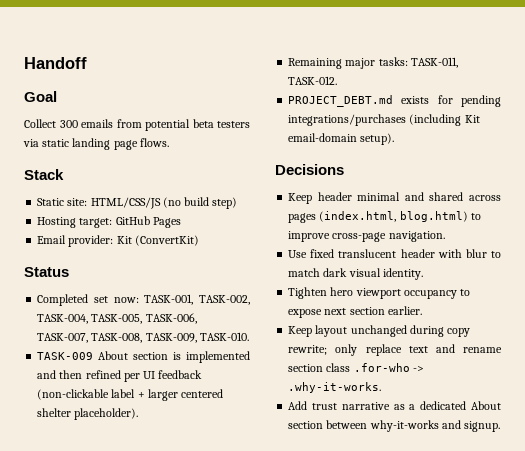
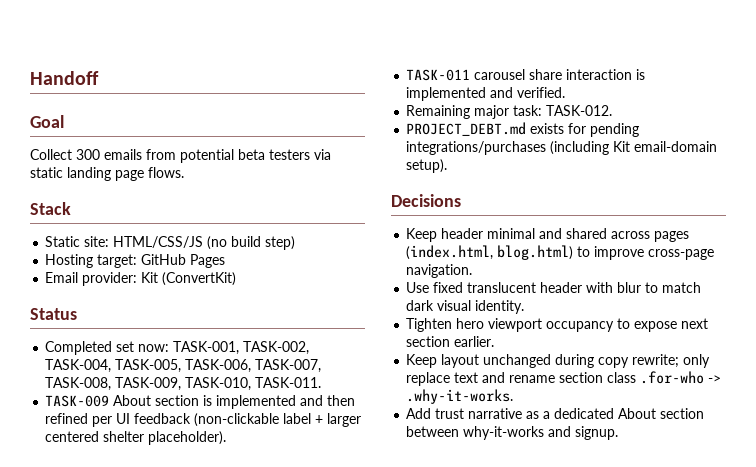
- Completed set now: TASK-001, TASK-002, TASK-004, TASK-005, TASK-006, TASK-007, TASK-008, TASK-009, TASK-010.
+ Completed set now: TASK-001, TASK-002, TASK-004, TASK-005, TASK-006, TASK-007, TASK-008, TASK-009, TASK-010, TASK-011.
+ TASK-011 carousel share interaction is implemented and verified.
- Remaining major tasks: TASK-011, TASK-012.
+ Remaining major task: TASK-012.

